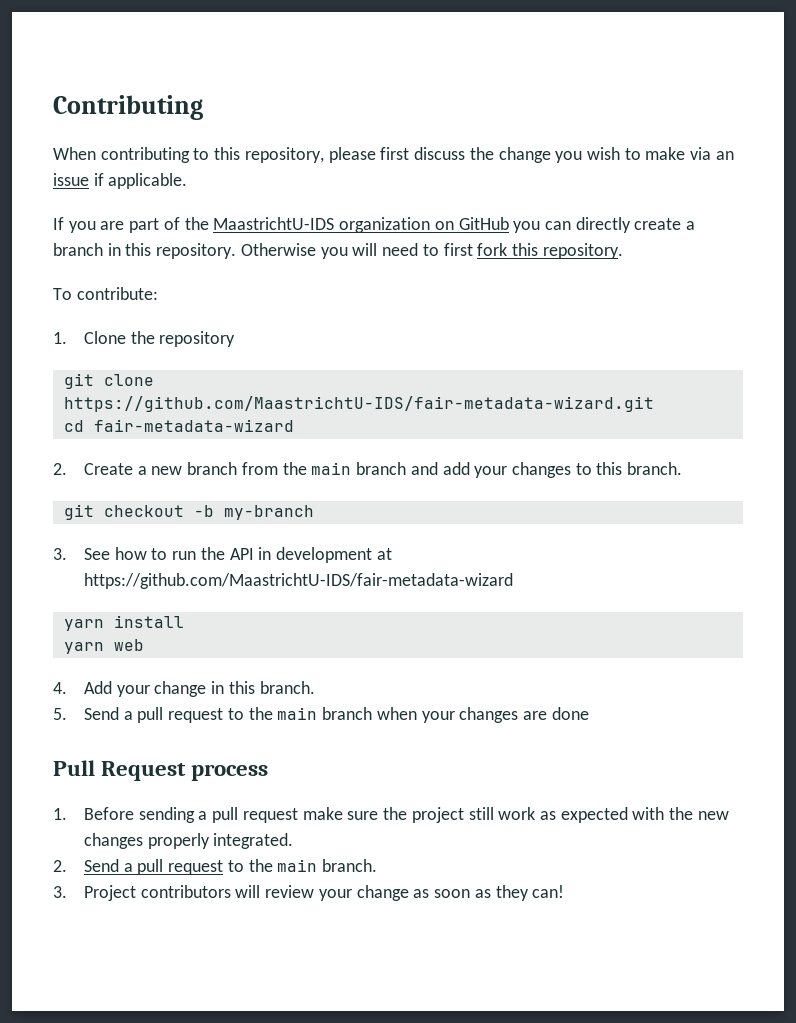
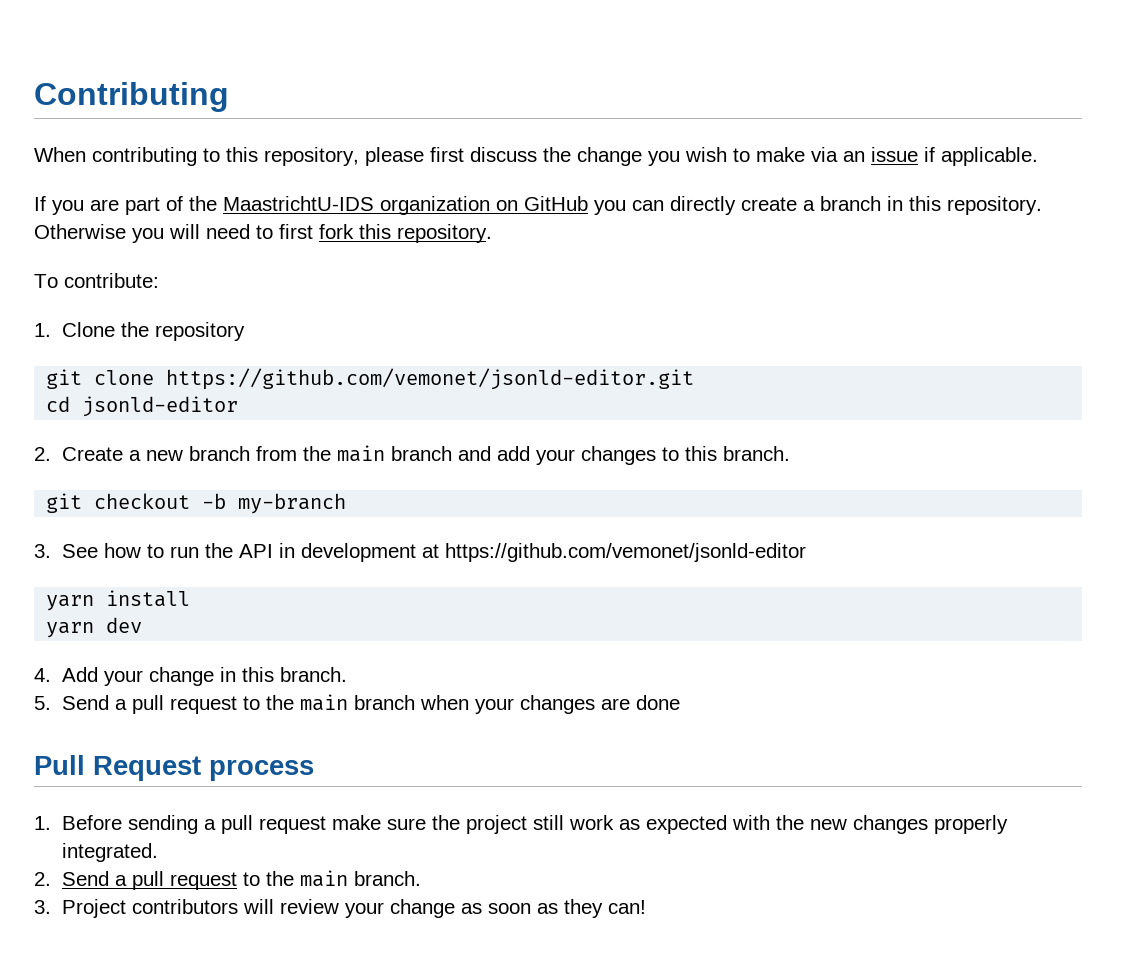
- git clone https://github.com/MaastrichtU-IDS/fair-metadata-wizard.git
+ git clone https://github.com/vemonet/jsonld-editor.git
- cd fair-metadata-wizard
+ cd jsonld-editor
- 3. See how to run the API in development at https://github.com/MaastrichtU-IDS/fair-metadata-wizard
+ 3. See how to run the API in development at https://github.com/vemonet/jsonld-editor
- yarn web
+ yarn dev

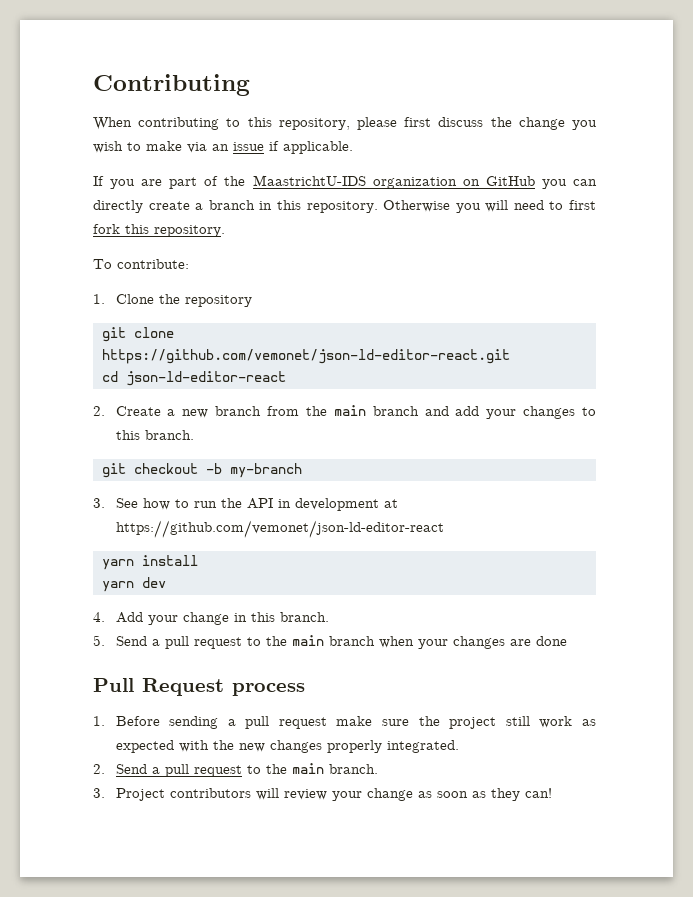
- git clone https://github.com/vemonet/jsonld-editor.git
+ git clone https://github.com/vemonet/json-ld-editor-react.git
- cd jsonld-editor
+ cd json-ld-editor-react
- 3. See how to run the API in development at https://github.com/vemonet/jsonld-editor
+ 3. See how to run the API in development at https://github.com/vemonet/json-ld-editor-react

